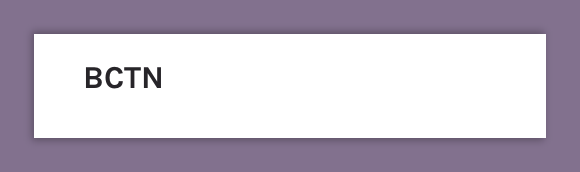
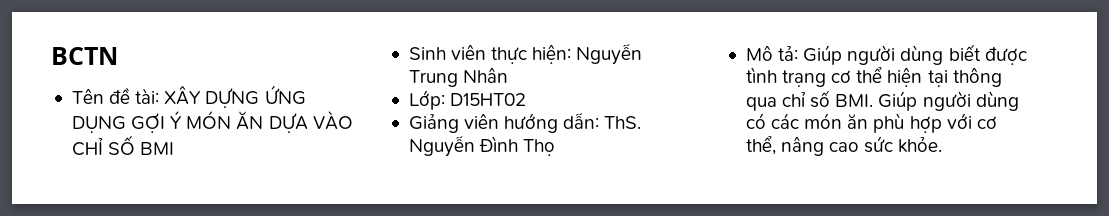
+ Tên đề tài: XÂY DỰNG ỨNG DỤNG GỢI Ý MÓN ĂN DỰA VÀO CHỈ SỐ BMI
+ Sinh viên thực hiện: Nguyễn Trung Nhân
+ Lớp: D15HT02
+ Giảng viên hướng dẫn: ThS. Nguyễn Đình Thọ
+ Mô tả: Giúp người dùng biết được tình trạng cơ thể hiện tại thông qua chỉ số BMI. Giúp người dùng có các món ăn phù hợp với cơ thể, nâng cao sức khỏe.

